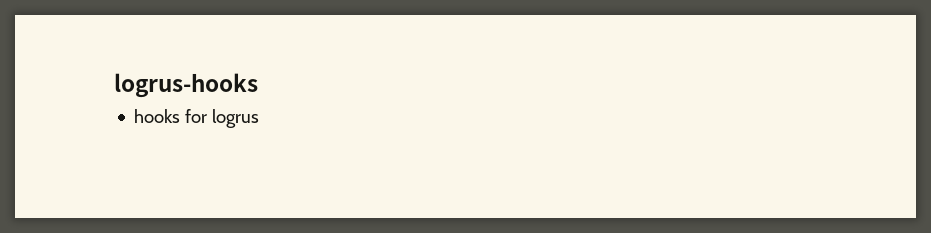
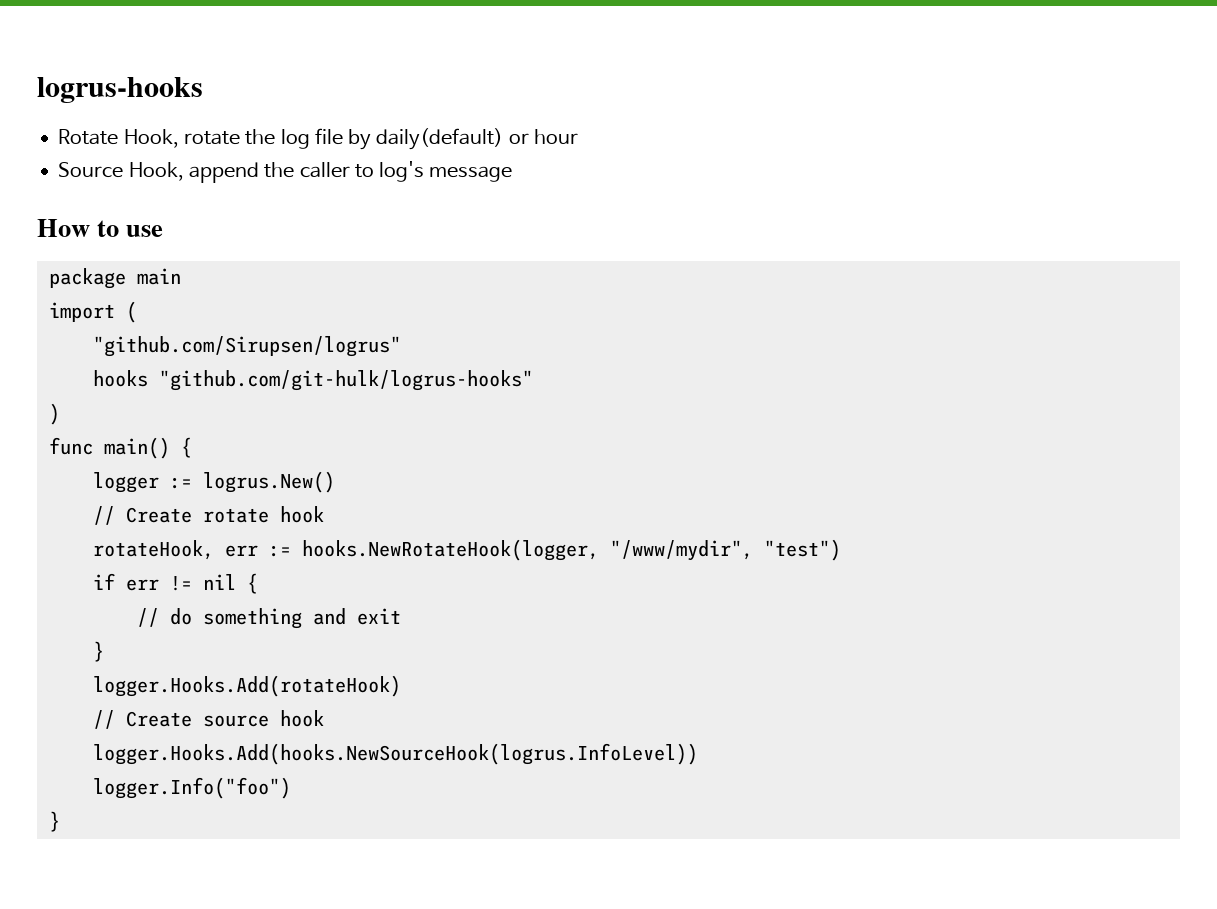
- hooks for logrus
+ Rotate Hook, rotate the log file by daily(default) or hour
+ Source Hook, append the caller to log's message
+ How to use
+ package main
+ import (
+ "github.com/Sirupsen/logrus"
+ hooks "github.com/git-hulk/logrus-hooks"
+ )
+ func main() {
+ logger := logrus.New()
+ // Create rotate hook
+ rotateHook, err := hooks.NewRotateHook(logger, "/www/mydir", "test")
+ if err != nil {
+ // do something and exit
+ }
+ logger.Hooks.Add(rotateHook)
+ // Create source hook
+ logger.Hooks.Add(hooks.NewSourceHook(logrus.InfoLevel))
+ logger.Info("foo")
+ }

